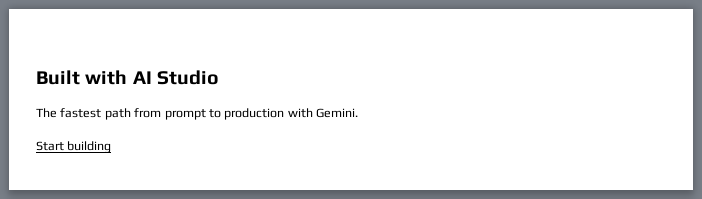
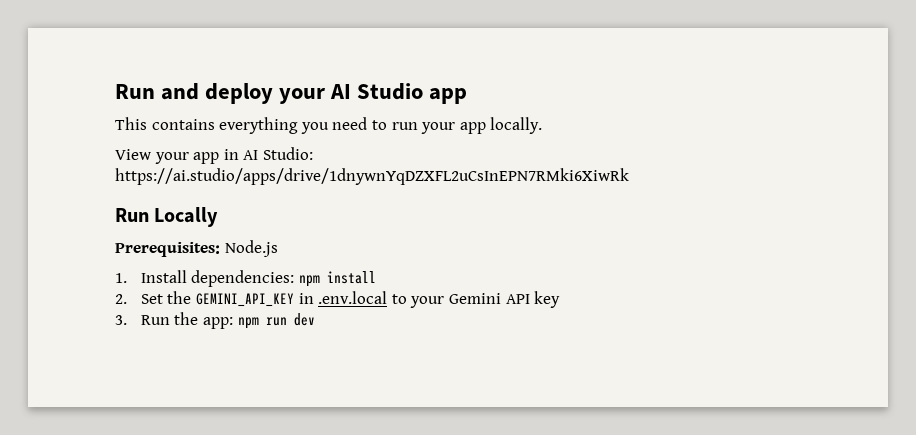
- Built with AI Studio
- The fastest path from prompt to production with Gemini.
- Start building
+ Run and deploy your AI Studio app
+ This contains everything you need to run your app locally.
+ View your app in AI Studio: https://ai.studio/apps/drive/1dnywnYqDZXFL2uCsInEPN7RMki6XiwRk
+ Run Locally
+ Prerequisites: Node.js
+ 1. Install dependencies: npm install
+ 2. Set the GEMINI_API_KEY in .env.local to your Gemini API key
+ 3. Run the app: npm run dev

